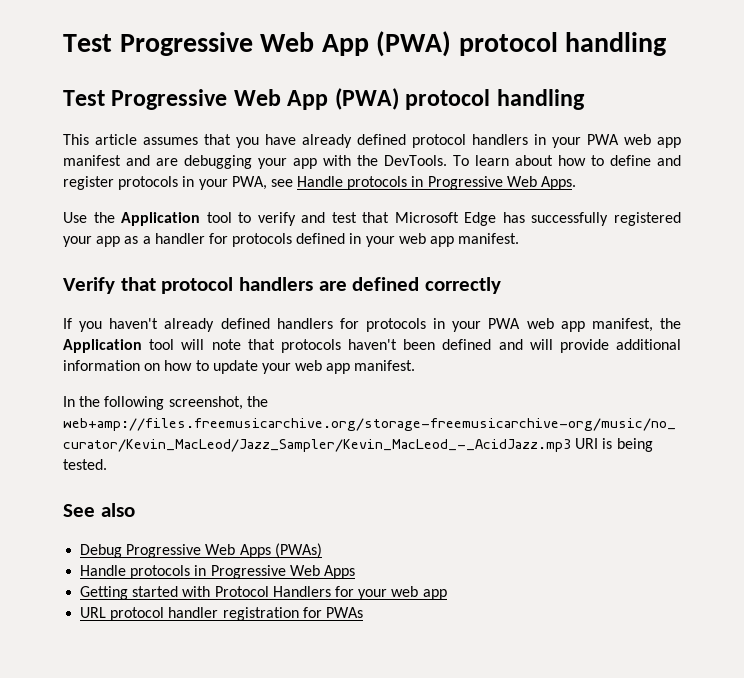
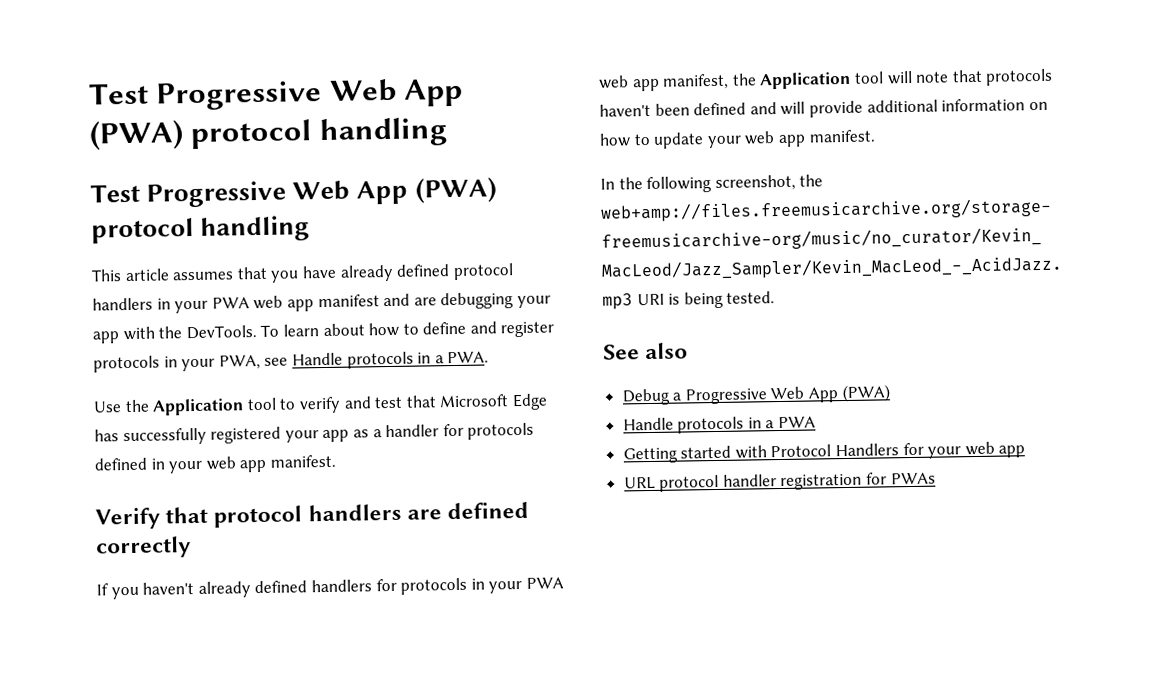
- To learn about how to define and register protocols in your PWA, see Handle protocols in Progressive Web Apps.
+ To learn about how to define and register protocols in your PWA, see Handle protocols in a PWA.
- Debug Progressive Web Apps (PWAs)
- Handle protocols in Progressive Web Apps
+ Debug a Progressive Web App (PWA)
+ Handle protocols in a PWA

